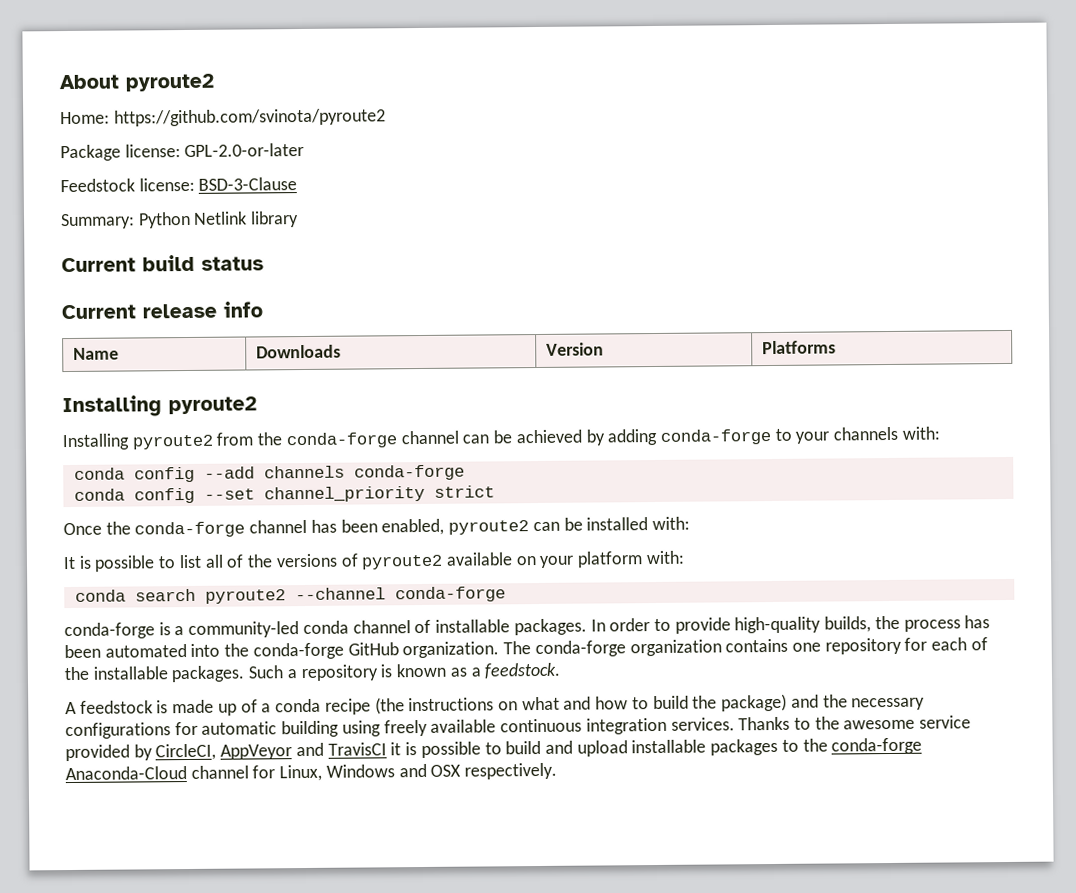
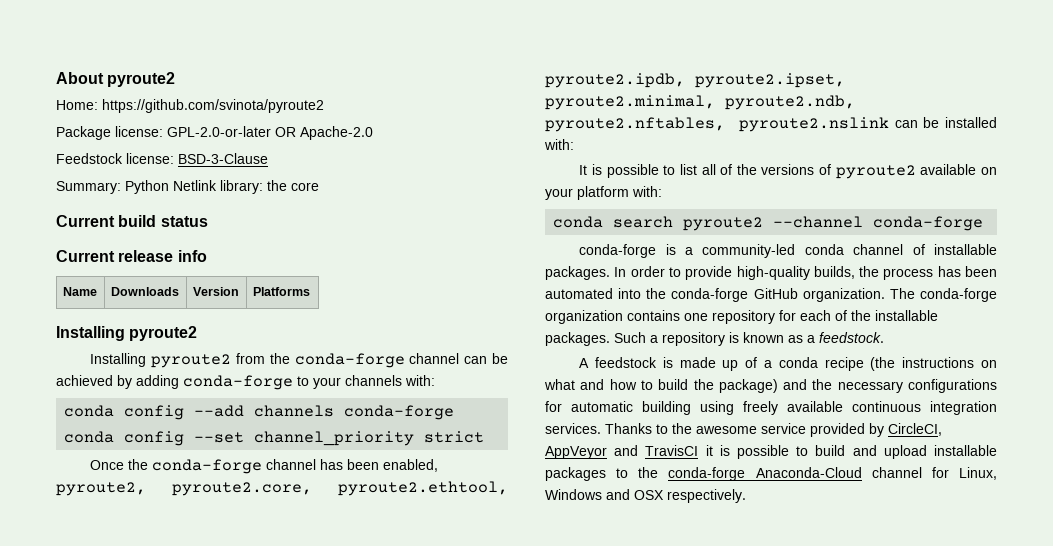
- Package license: GPL-2.0-or-later
+ Package license: GPL-2.0-or-later OR Apache-2.0
- Summary: Python Netlink library
+ Summary: Python Netlink library: the core
- Once the conda-forge channel has been enabled, pyroute2 can be installed with:
+ Once the conda-forge channel has been enabled, pyroute2, pyroute2.core, pyroute2.ethtool, pyroute2.ipdb, pyroute2.ipset, pyroute2.minimal, pyroute2.ndb, pyroute2.nftables, pyroute2.nslink can be installed with:

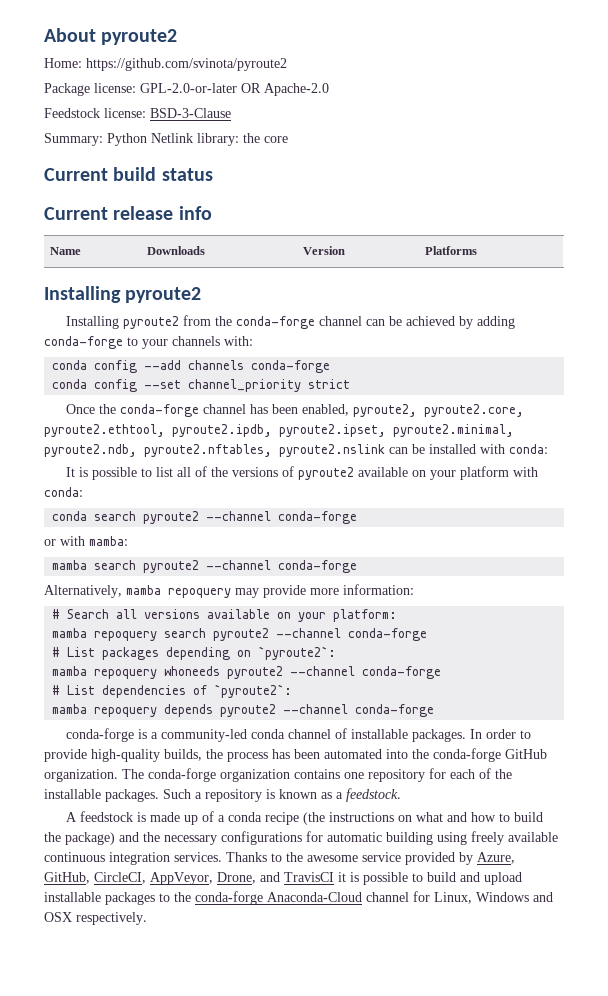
- Once the conda-forge channel has been enabled, pyroute2, pyroute2.core, pyroute2.ethtool, pyroute2.ipdb, pyroute2.ipset, pyroute2.minimal, pyroute2.ndb, pyroute2.nftables, pyroute2.nslink can be installed with:
+ Once the conda-forge channel has been enabled, pyroute2, pyroute2.core, pyroute2.ethtool, pyroute2.ipdb, pyroute2.ipset, pyroute2.minimal, pyroute2.ndb, pyroute2.nftables, pyroute2.nslink can be installed with conda:
- It is possible to list all of the versions of pyroute2 available on your platform with:
+ It is possible to list all of the versions of pyroute2 available on your platform with conda:
+ or with mamba:
+ mamba search pyroute2 --channel conda-forge
+ Alternatively, mamba repoquery may provide more information:
+ # Search all versions available on your platform:
+ mamba repoquery search pyroute2 --channel conda-forge
+ # List packages depending on `pyroute2`:
+ mamba repoquery whoneeds pyroute2 --channel conda-forge
+ # List dependencies of `pyroute2`:
+ mamba repoquery depends pyroute2 --channel conda-forge
- Thanks to the awesome service provided by CircleCI, AppVeyor and TravisCI it is possible to build and upload installable packages to the conda-forge Anaconda-Cloud channel for Linux, Windows and OSX respectively.
+ Thanks to the awesome service provided by Azure, GitHub, CircleCI, AppVeyor, Drone, and TravisCI it is possible to build and upload installable packages to the conda-forge Anaconda-Cloud channel for Linux, Windows and OSX respectively.

